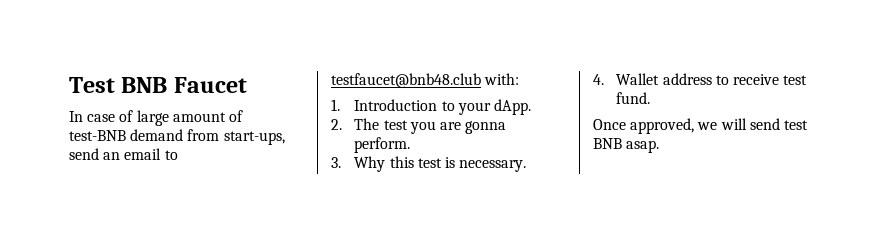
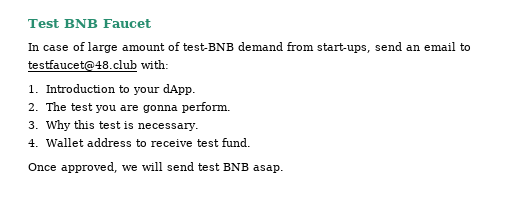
- In case of large amount of test-BNB demand from start-ups, send an email to testfaucet@bnb48.club with:
+ In case of large amount of test-BNB demand from start-ups, send an email to testfaucet@48.club with:

